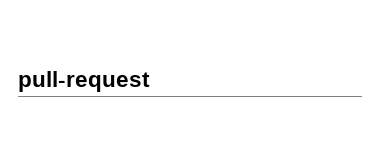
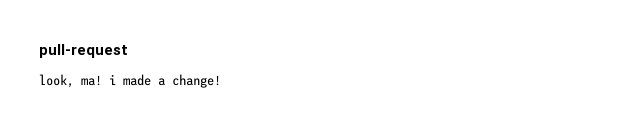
+ look, ma! i made a change!

